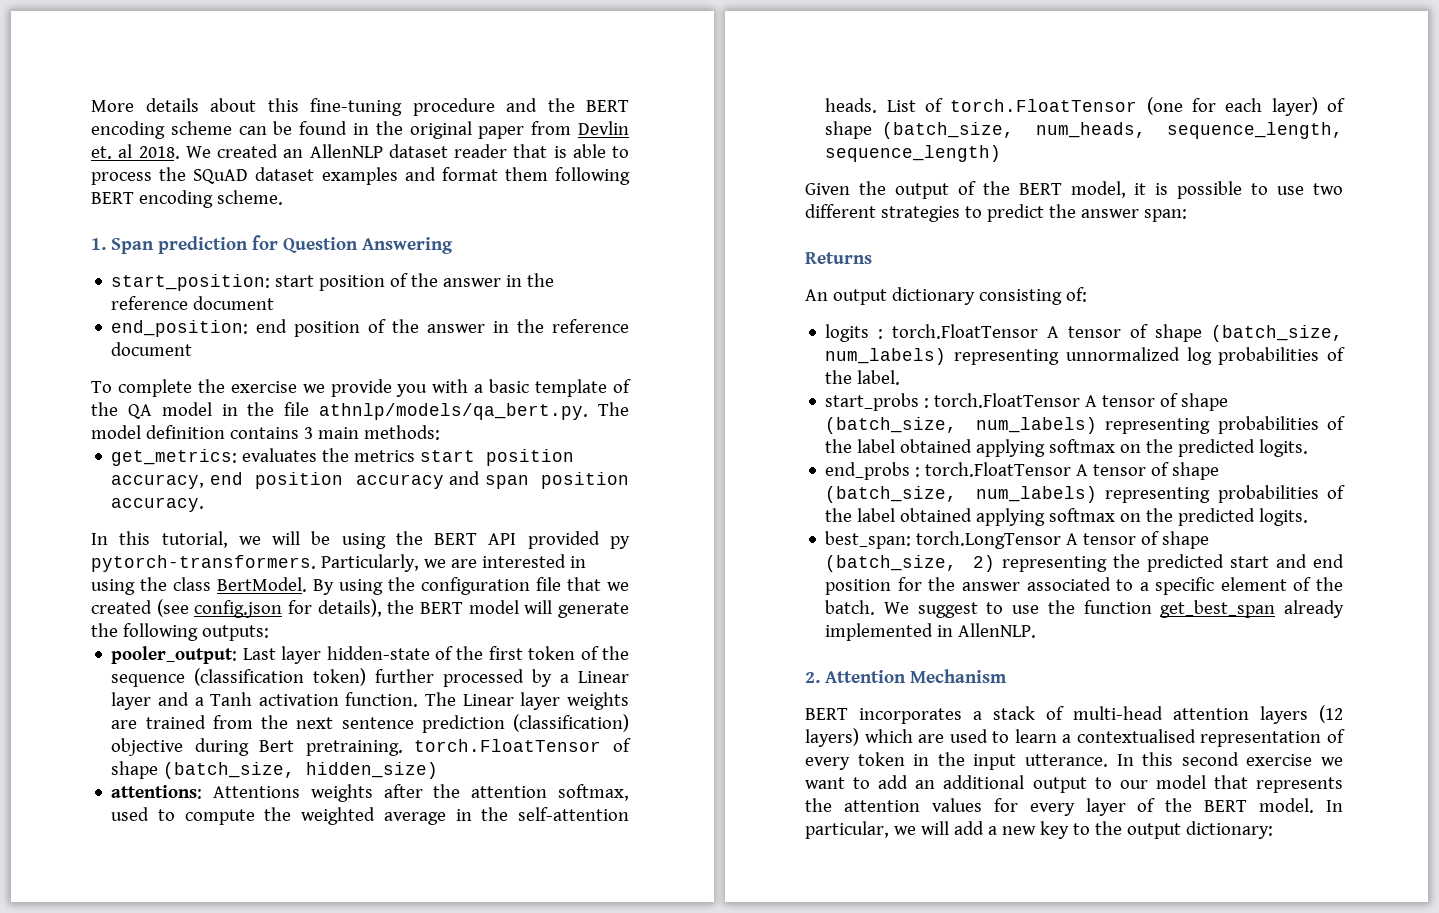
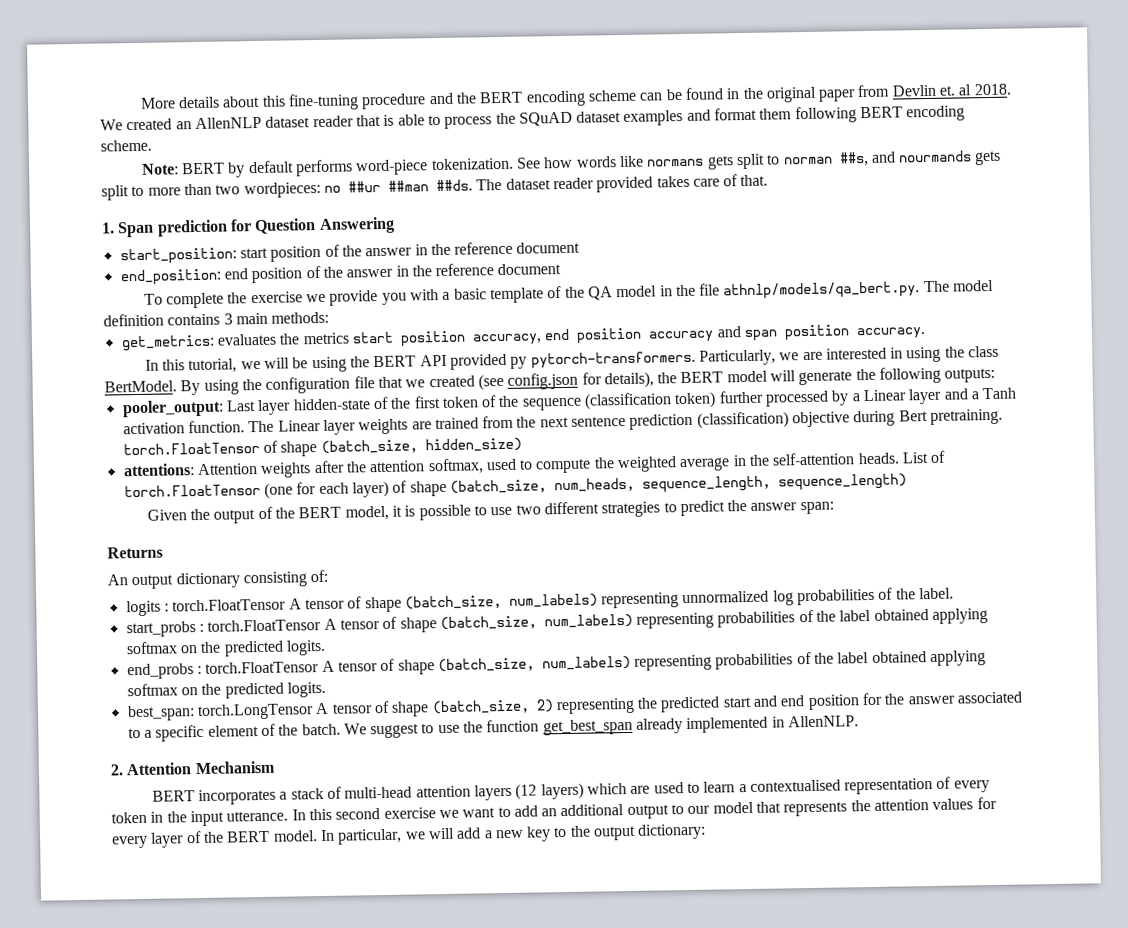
+ Note: BERT by default performs word-piece tokenization. See how words like normans gets split to norman ##s, and nourmands gets split to more than two wordpieces: no ##ur ##man ##ds. The dataset reader provided takes care of that.
- attentions: Attentions weights after the attention softmax, used to compute the weighted average in the self-attention heads.
+ attentions: Attention weights after the attention softmax, used to compute the weighted average in the self-attention heads.

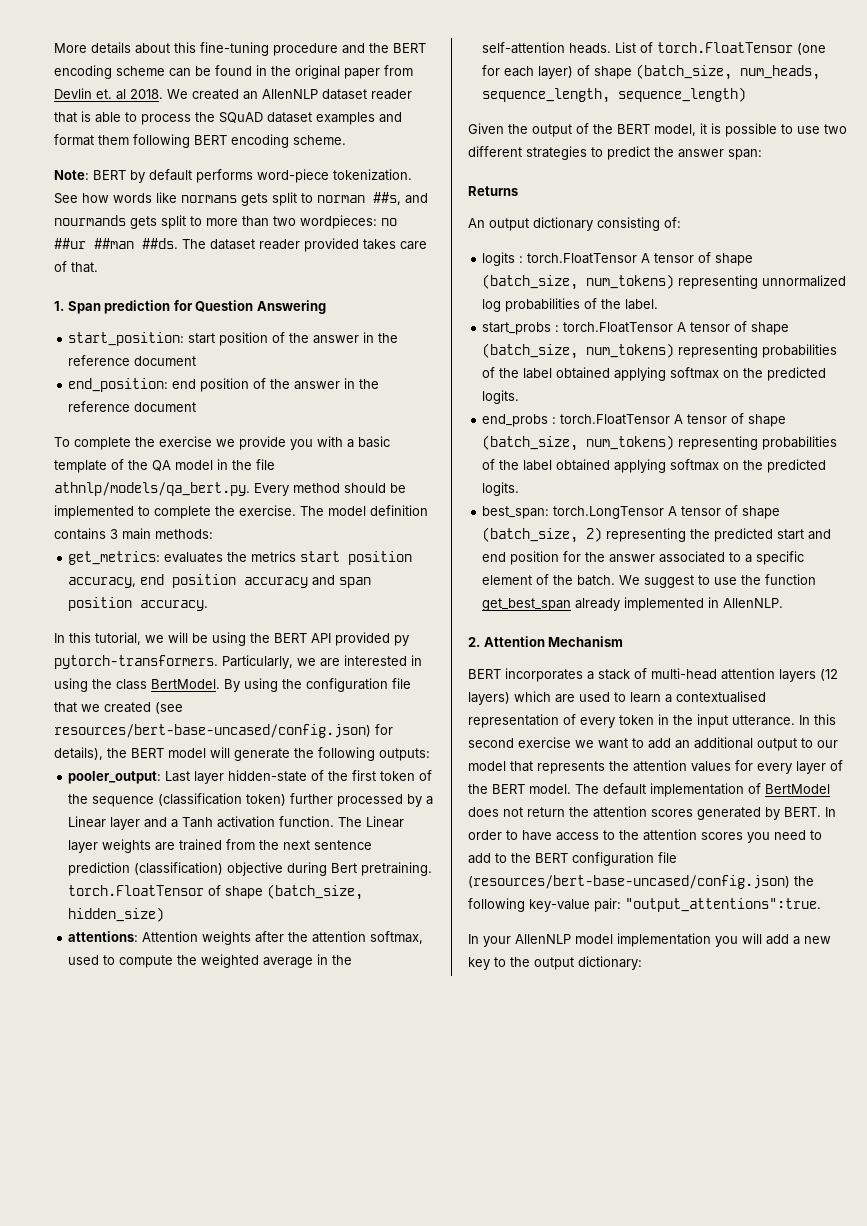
- To complete the exercise we provide you with a basic template of the QA model in the file athnlp/models/qa_bert.py. The model definition contains 3 main methods:
+ To complete the exercise we provide you with a basic template of the QA model in the file athnlp/models/qa_bert.py. Every method should be implemented to complete the exercise. The model definition contains 3 main methods:
- By using the configuration file that we created (see config.json for details), the BERT model will generate the following outputs:
+ By using the configuration file that we created (see resources/bert-base-uncased/config.json) for details), the BERT model will generate the following outputs:
- logits : torch.FloatTensor A tensor of shape (batch_size, num_labels) representing unnormalized log probabilities of the label.
+ logits : torch.FloatTensor A tensor of shape (batch_size, num_tokens) representing unnormalized log probabilities of the label.
- start_probs : torch.FloatTensor A tensor of shape (batch_size, num_labels) representing probabilities of the label obtained applying softmax on the predicted logits.
+ start_probs : torch.FloatTensor A tensor of shape (batch_size, num_tokens) representing probabilities of the label obtained applying softmax on the predicted logits.
- end_probs : torch.FloatTensor A tensor of shape (batch_size, num_labels) representing probabilities of the label obtained applying softmax on the predicted logits.
+ end_probs : torch.FloatTensor A tensor of shape (batch_size, num_tokens) representing probabilities of the label obtained applying softmax on the predicted logits.
- In particular, we will add a new key to the output dictionary:
+ The default implementation of BertModel does not return the attention scores generated by BERT. In order to have access to the attention scores you need to add to the BERT configuration file (resources/bert-base-uncased/config.json) the following key-value pair: "output_attentions":true.
+ In your AllenNLP model implementation you will add a new key to the output dictionary:

